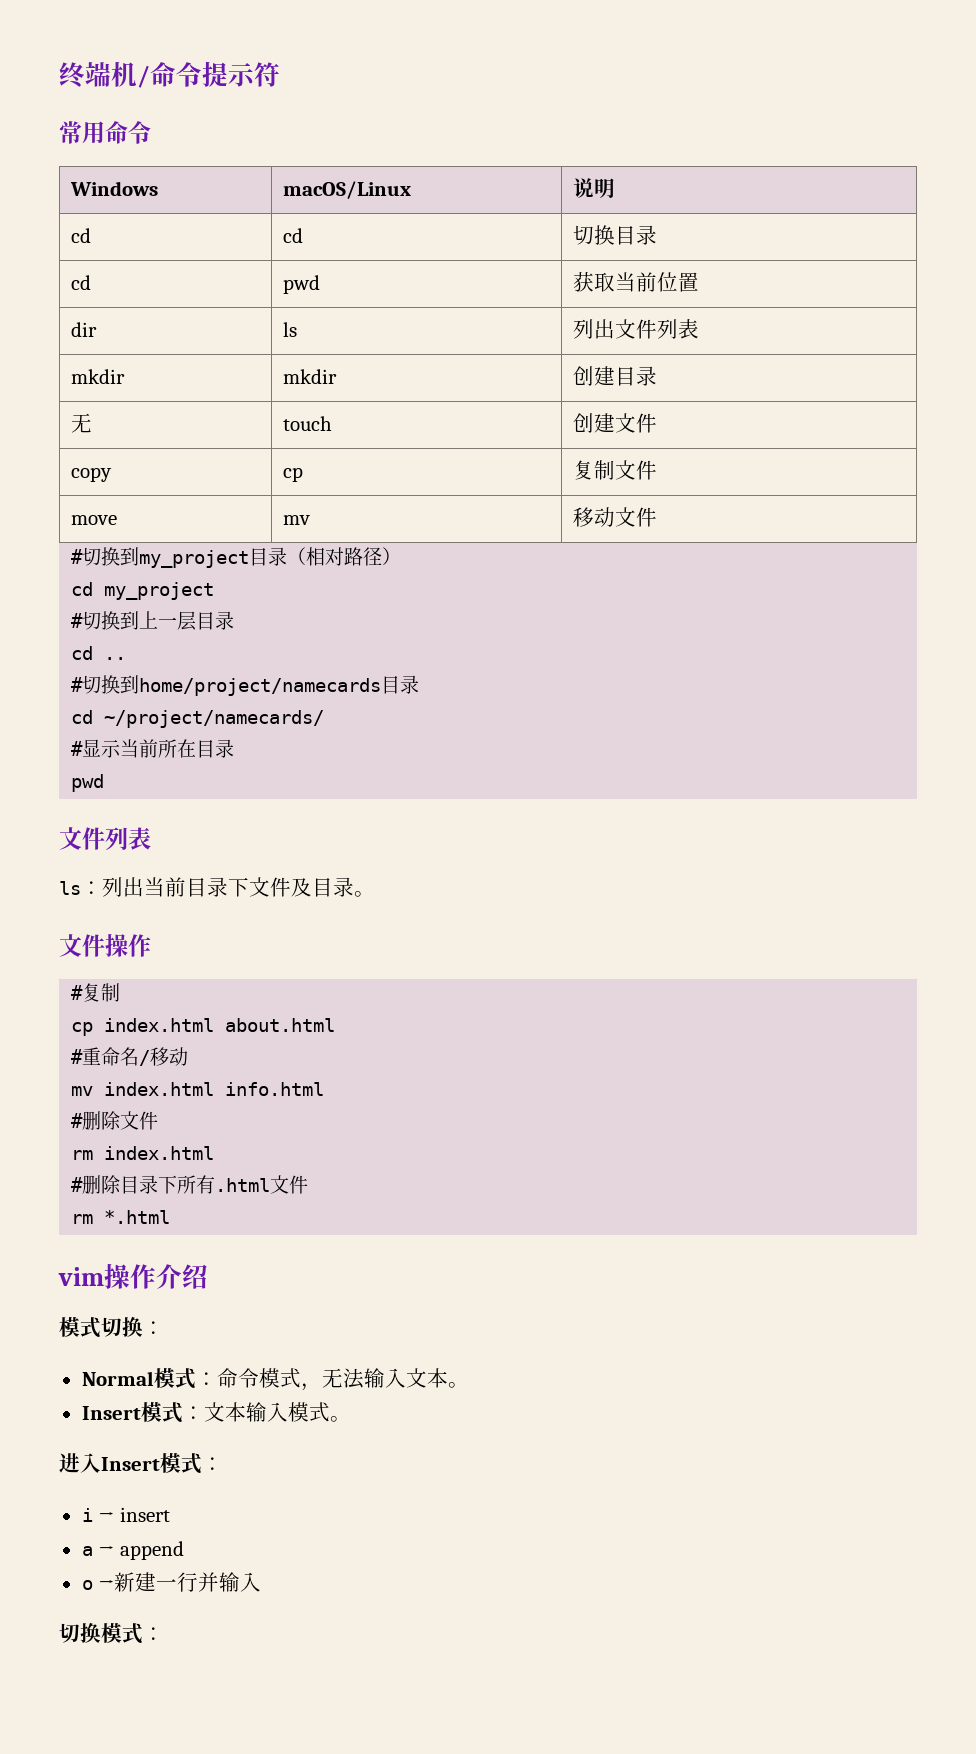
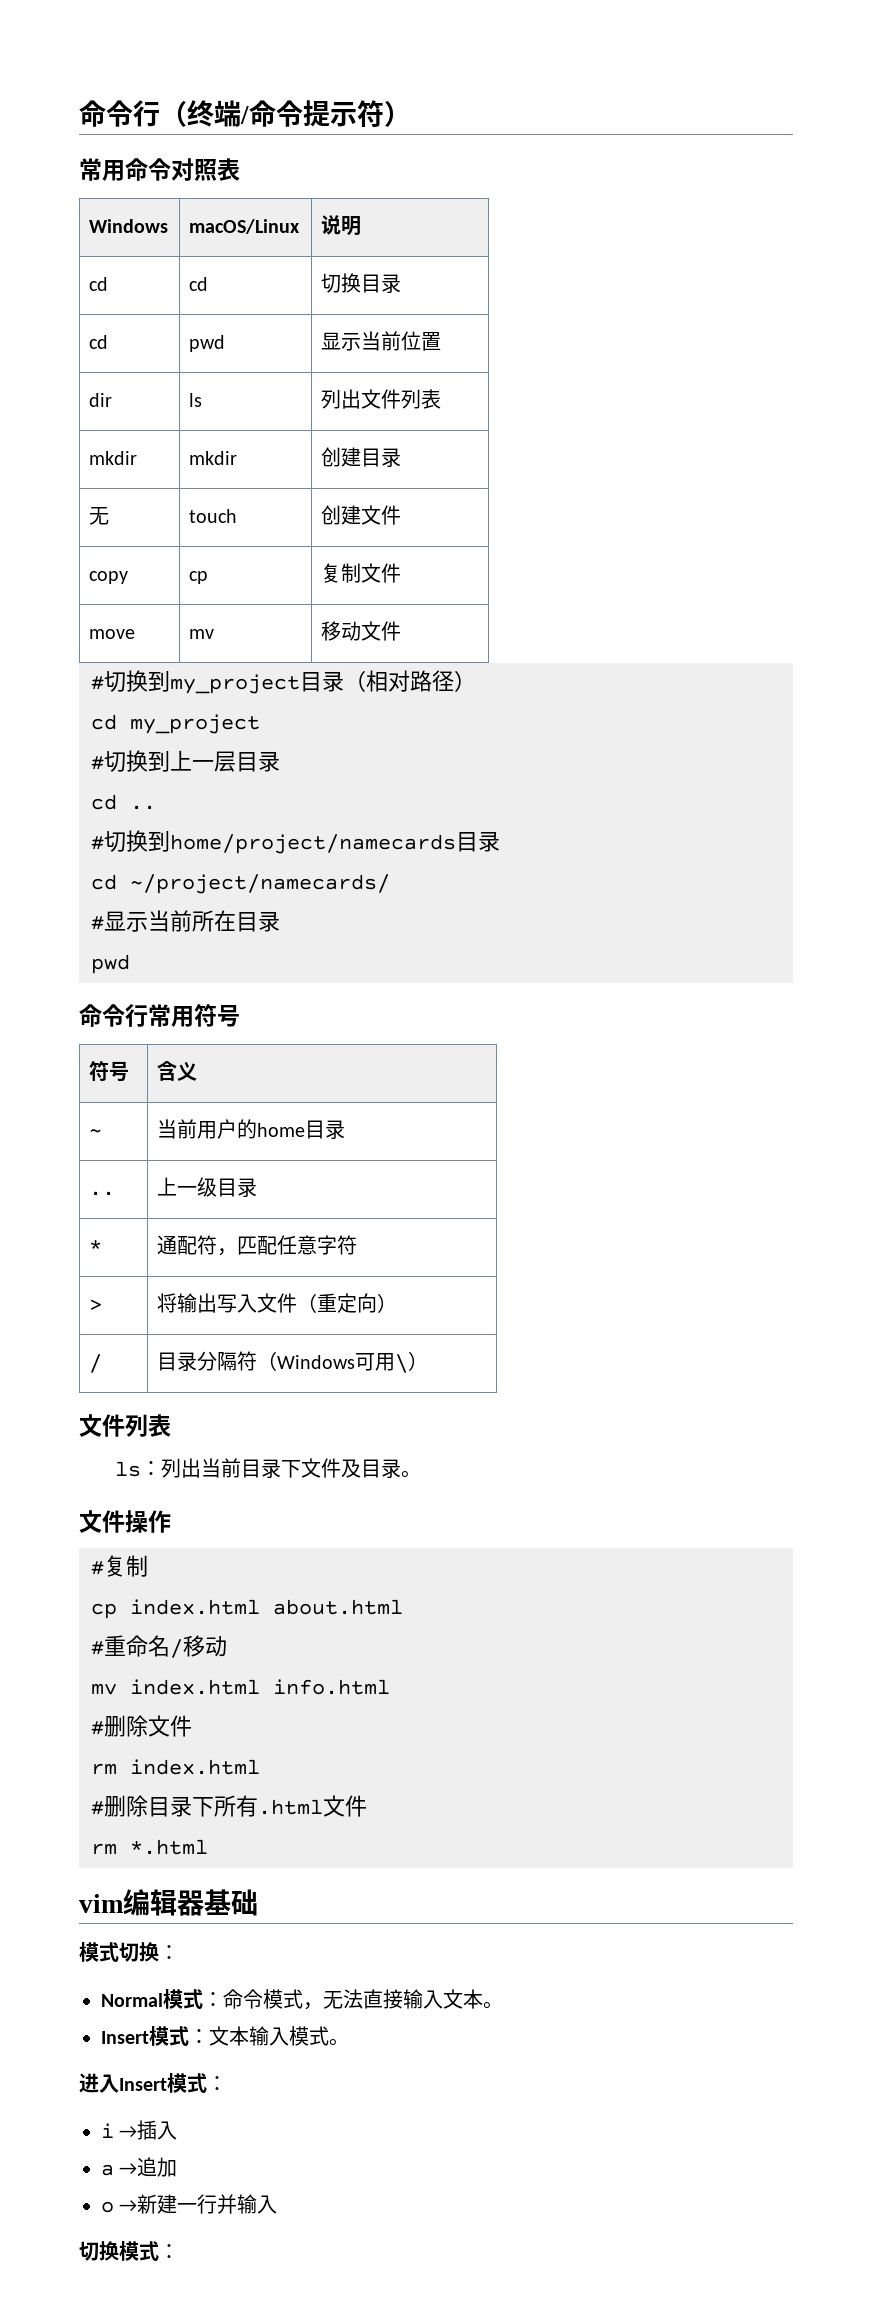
- 终端机/命令提示符
+ 命令行（终端/命令提示符）
- 常用命令
+ 常用命令对照表
- cd | pwd | 获取当前位置
+ cd | pwd | 显示当前位置
+ 命令行常用符号
+ 符号 | 含义
+ ~ | 当前用户的home目录
+ .. | 上一级目录
+ * | 通配符，匹配任意字符
+ > | 将输出写入文件（重定向）
+ / | 目录分隔符（Windows可用\）
- vim操作介绍
+ vim编辑器基础
- Normal模式：命令模式，无法输入文本。
+ Normal模式：命令模式，无法直接输入文本。
- i → insert
+ i →插入
- a → append
+ a →追加

